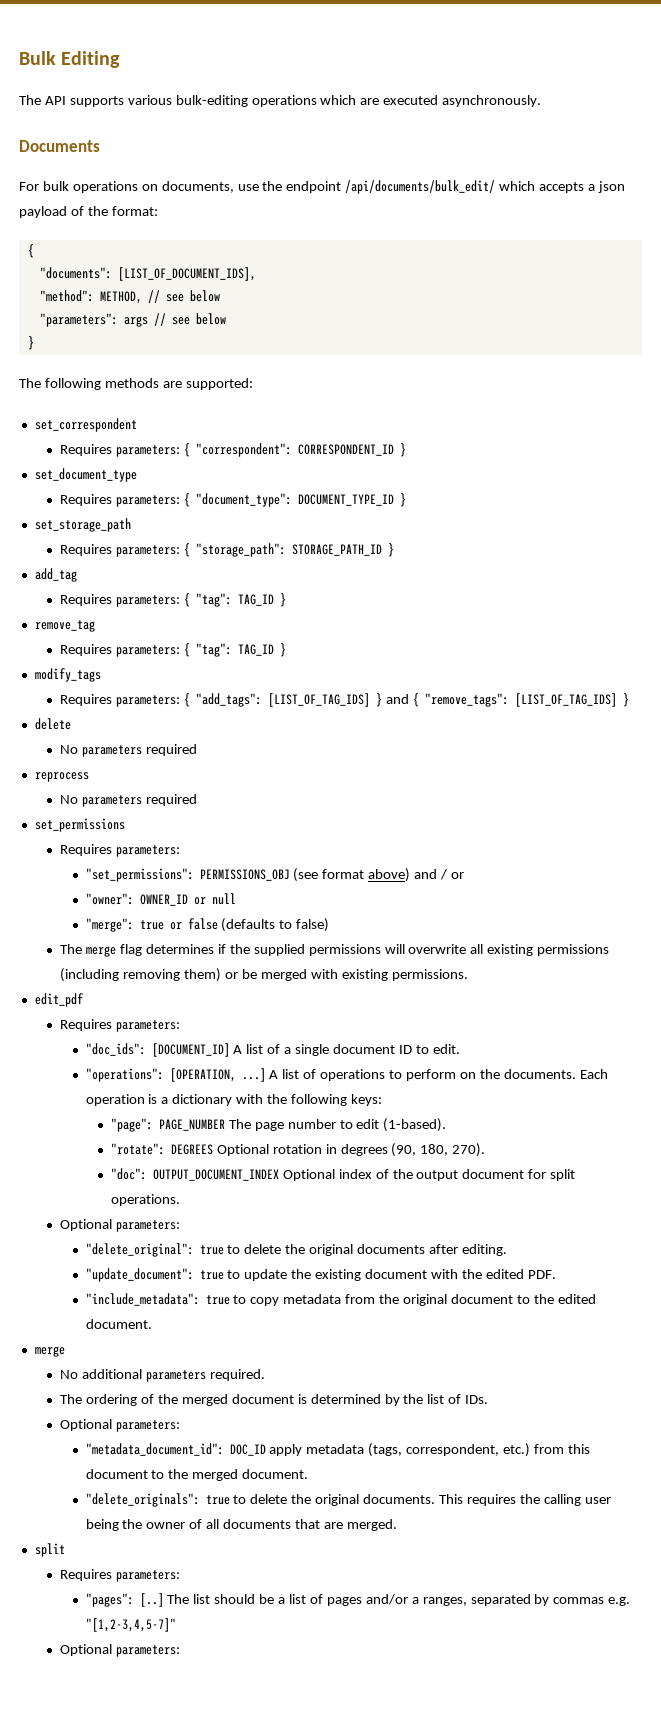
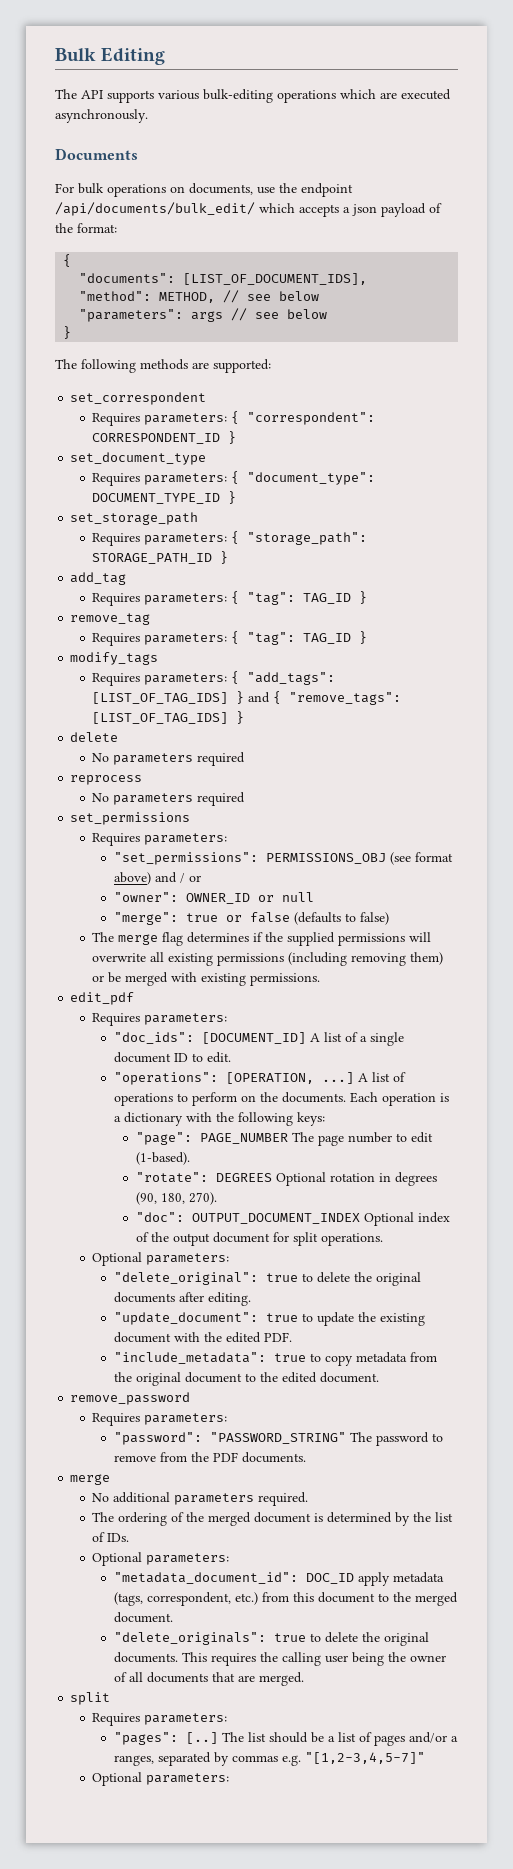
+ remove_password
+ Requires parameters:
+ "password": "PASSWORD_STRING" The password to remove from the PDF documents.

